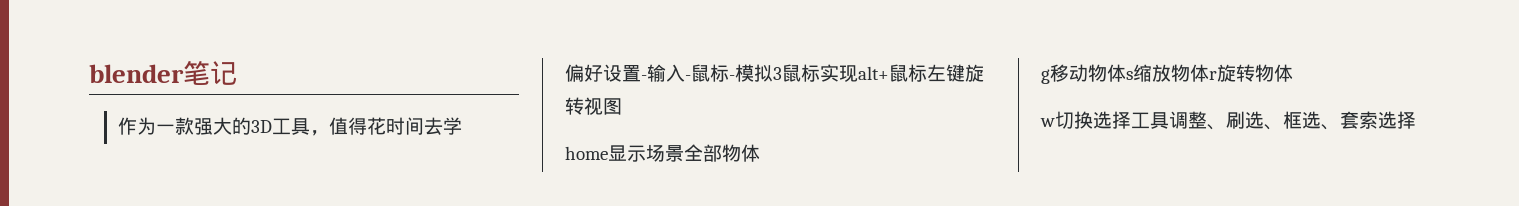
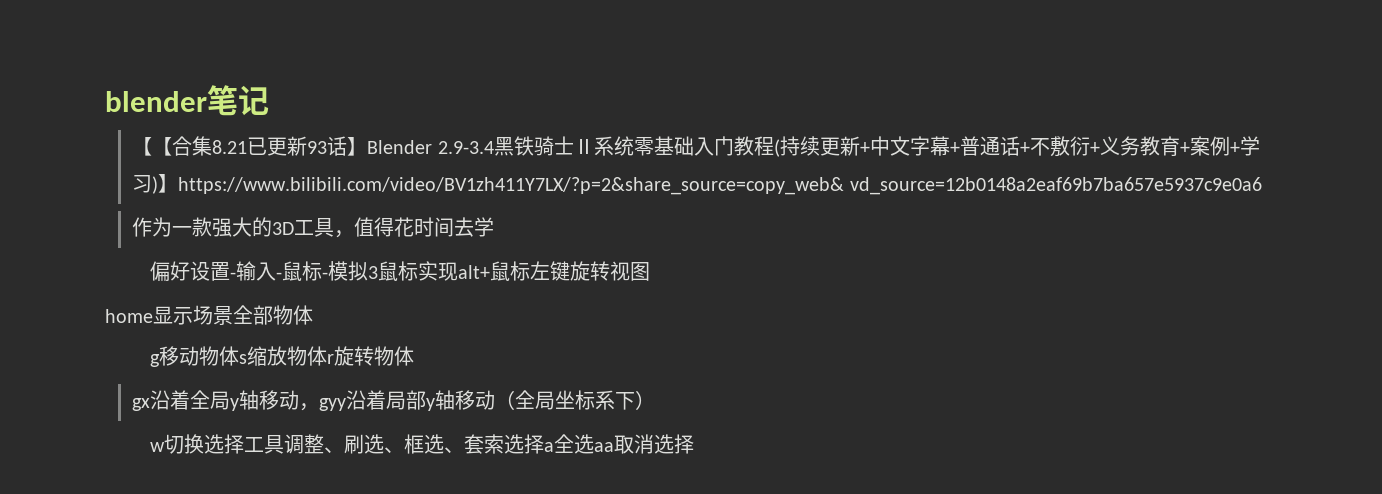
+ 【【合集8.21已更新93话】Blender 2.9-3.4黑铁骑士Ⅱ系统零基础入门教程(持续更新+中文字幕+普通话+不敷衍+义务教育+案例+学习)】https://www.bilibili.com/video/BV1zh411Y7LX/?p=2&share_source=copy_web& vd_source=12b0148a2eaf69b7ba657e5937c9e0a6
+ gx沿着全局y轴移动，gyy沿着局部y轴移动（全局坐标系下）
- w切换选择工具调整、刷选、框选、套索选择
+ w切换选择工具调整、刷选、框选、套索选择a全选aa取消选择

